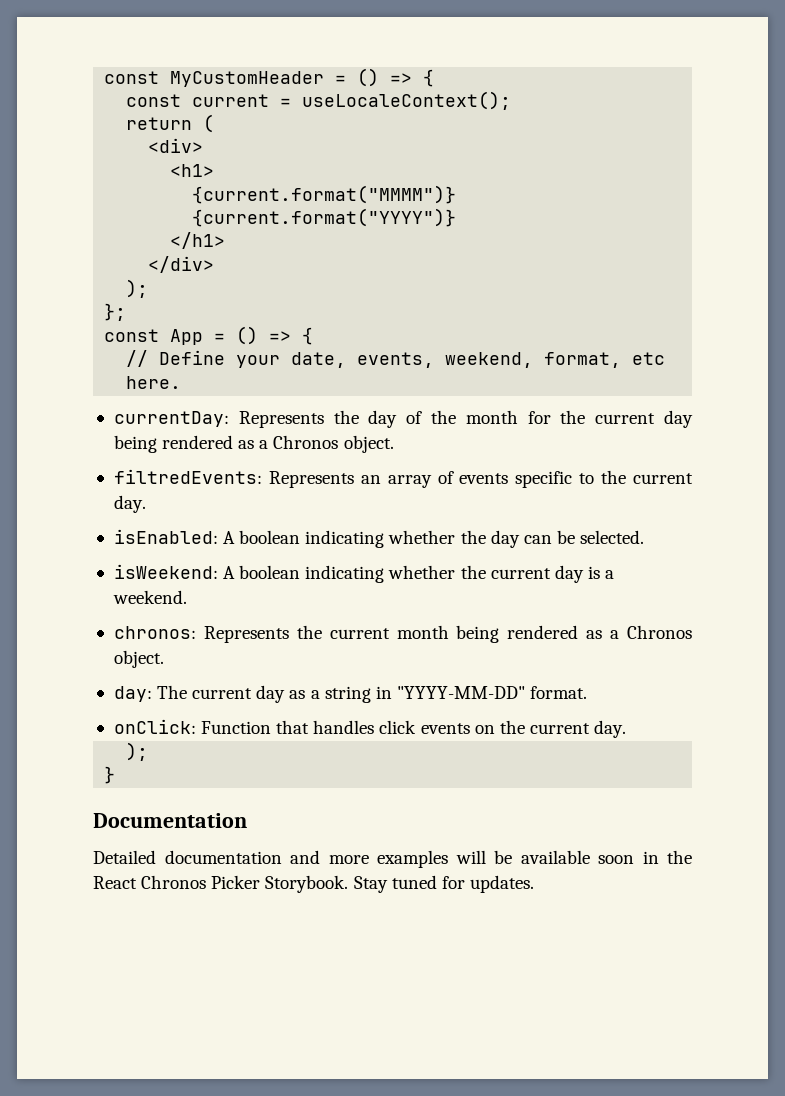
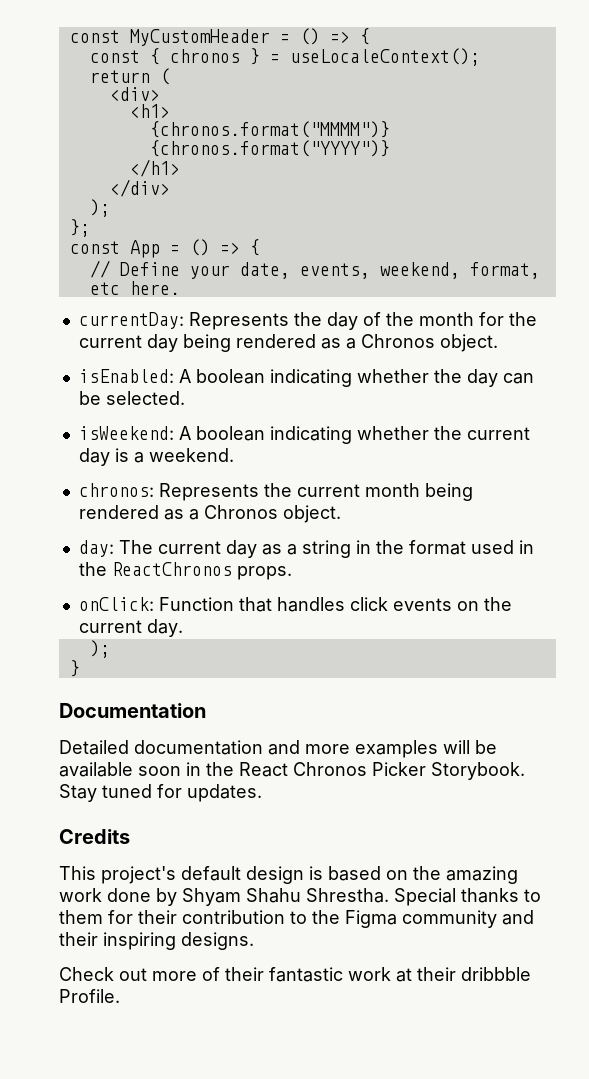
- const current = useLocaleContext();
+ const { chronos } = useLocaleContext();
- {current.format("MMMM")} {current.format("YYYY")}
+ {chronos.format("MMMM")} {chronos.format("YYYY")}
- filtredEvents: Represents an array of events specific to the current day.
- day: The current day as a string in "YYYY-MM-DD" format.
+ day: The current day as a string in the format used in the ReactChronos props.
+ Credits
+ This project's default design is based on the amazing work done by Shyam Shahu Shrestha. Special thanks to them for their contribution to the Figma community and their inspiring designs.
+ Check out more of their fantastic work at their dribbble Profile.

